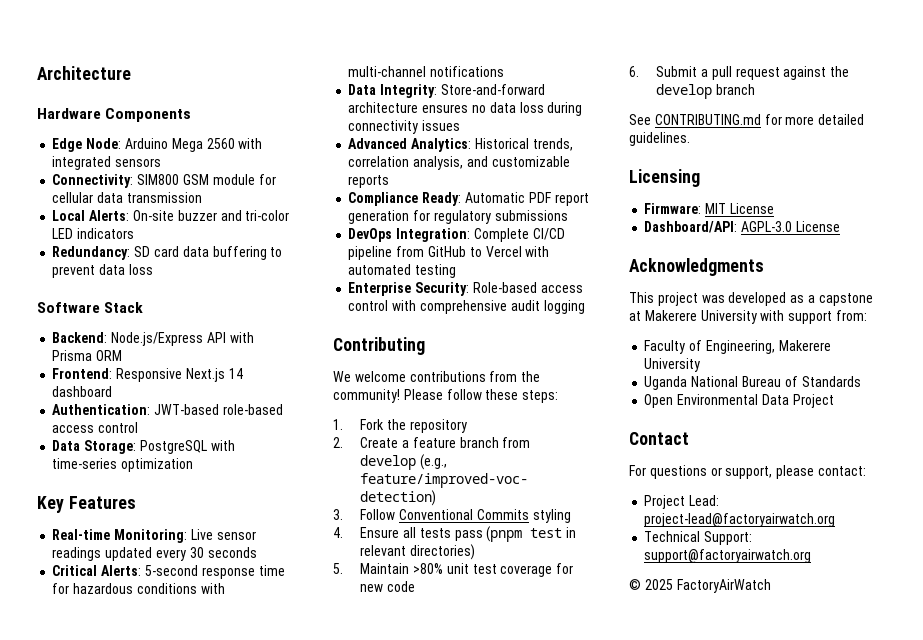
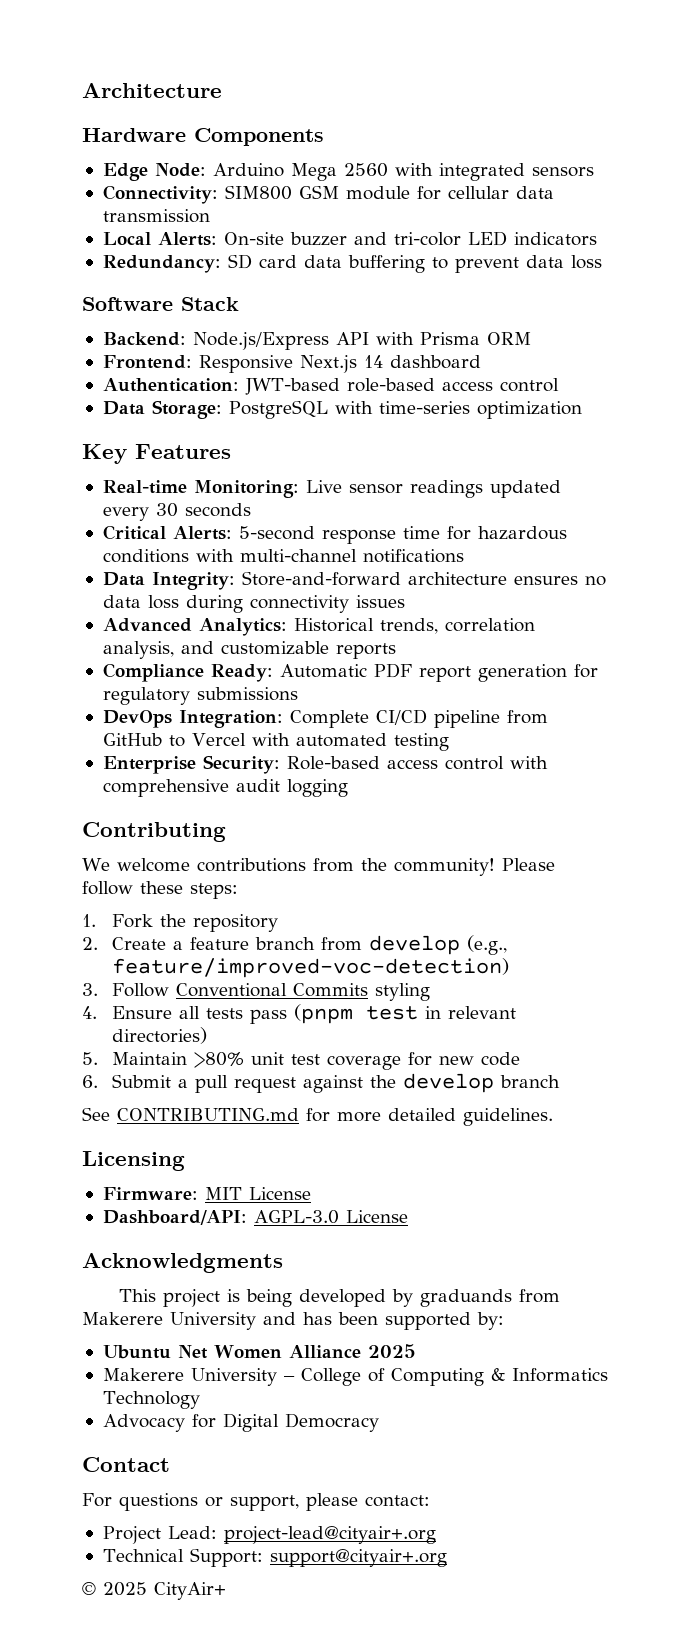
- This project was developed as a capstone at Makerere University with support from:
- Faculty of Engineering, Makerere University
- Uganda National Bureau of Standards
- Open Environmental Data Project
+ This project is being developed by graduands from Makerere University and has been supported by:
+ Ubuntu Net Women Alliance 2025
+ Makerere University – College of Computing & Informatics Technology
+ Advocacy for Digital Democracy
- Project Lead: project-lead@factoryairwatch.org
+ Project Lead: project-lead@cityair+.org
- Technical Support: support@factoryairwatch.org
+ Technical Support: support@cityair+.org
- © 2025 FactoryAirWatch
+ © 2025 CityAir+

